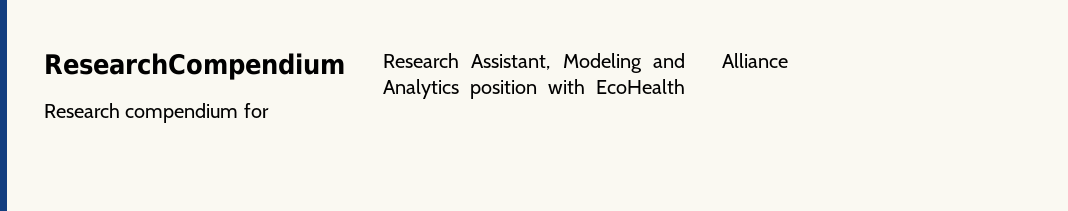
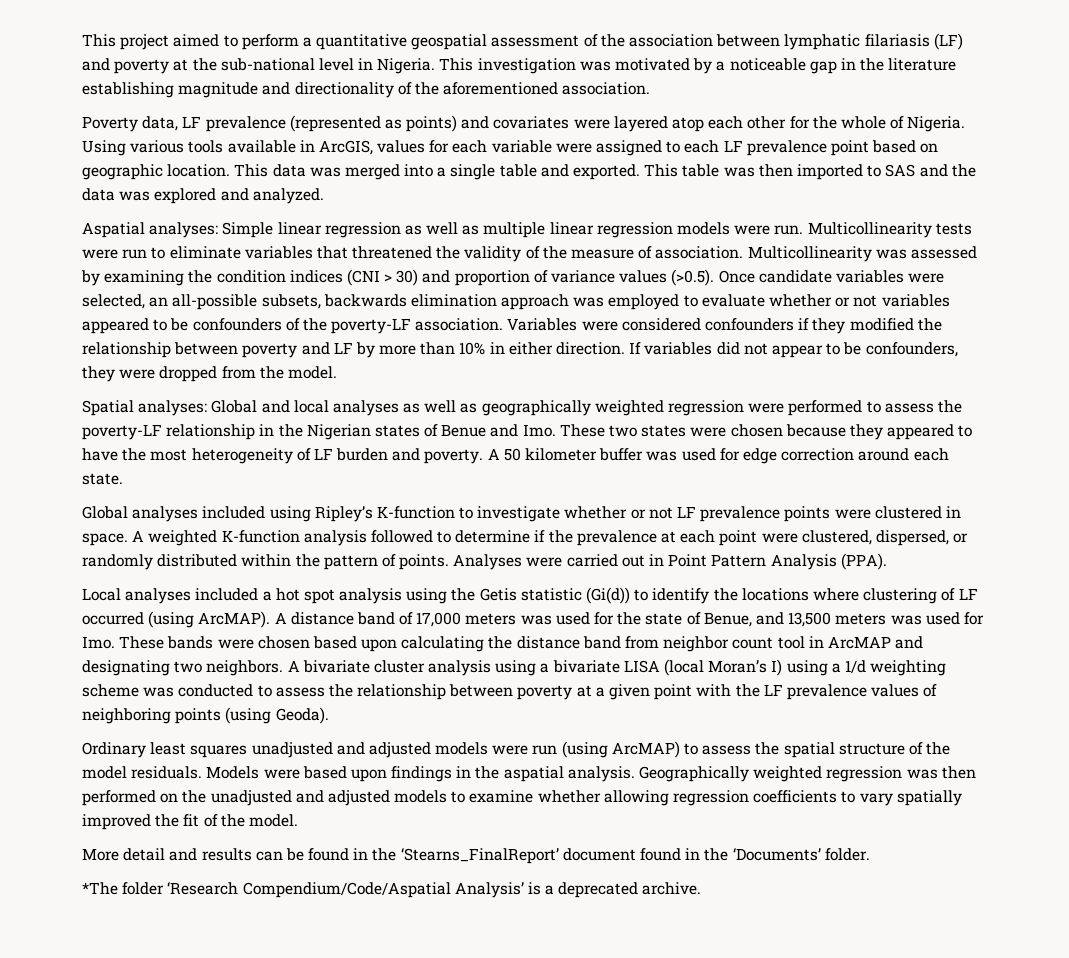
- ResearchCompendium
- Research compendium for Research Assistant, Modeling and Analytics position with EcoHealth Alliance
+ This project aimed to perform a quantitative geospatial assessment of the association between lymphatic filariasis (LF) and poverty at the sub-national level in Nigeria. This investigation was motivated by a noticeable gap in the literature establishing magnitude and directionality of the aforementioned association.
+ Poverty data, LF prevalence (represented as points) and covariates were layered atop each other for the whole of Nigeria. Using various tools available in ArcGIS, values for each variable were assigned to each LF prevalence point based on geographic location. This data was merged into a single table and exported. This table was then imported to SAS and the data was explored and analyzed.
+ Aspatial analyses: Simple linear regression as well as multiple linear regression models were run. Multicollinearity tests were run to eliminate variables that threatened the validity of the measure of association. Multicollinearity was assessed by examining the condition indices (CNI > 30) and proportion of variance values (>0.5). Once candidate variables were selected, an all-possible subsets, backwards elimination approach was employed to evaluate whether or not variables appeared to be confounders of the poverty-LF association. Variables were considered confounders if they modified the relationship between poverty and LF by more than 10% in either direction. If variables did not appear to be confounders, they were dropped from the model.
+ Spatial analyses: Global and local analyses as well as geographically weighted regression were performed to assess the poverty-LF relationship in the Nigerian states of Benue and Imo. These two states were chosen because they appeared to have the most heterogeneity of LF burden and poverty. A 50 kilometer buffer was used for edge correction around each state.
+ Global analyses included using Ripley’s K-function to investigate whether or not LF prevalence points were clustered in space. A weighted K-function analysis followed to determine if the prevalence at each point were clustered, dispersed, or randomly distributed within the pattern of points. Analyses were carried out in Point Pattern Analysis (PPA).
+ Local analyses included a hot spot analysis using the Getis statistic (Gi(d)) to identify the locations where clustering of LF occurred (using ArcMAP). A distance band of 17,000 meters was used for the state of Benue, and 13,500 meters was used for Imo. These bands were chosen based upon calculating the distance band from neighbor count tool in ArcMAP and designating two neighbors. A bivariate cluster analysis using a bivariate LISA (local Moran’s I) using a 1/d weighting scheme was conducted to assess the relationship between poverty at a given point with the LF prevalence values of neighboring points (using Geoda).
+ Ordinary least squares unadjusted and adjusted models were run (using ArcMAP) to assess the spatial structure of the model residuals. Models were based upon findings in the aspatial analysis. Geographically weighted regression was then performed on the unadjusted and adjusted models to examine whether allowing regression coefficients to vary spatially improved the fit of the model.
+ More detail and results can be found in the ‘Stearns_FinalReport’ document found in the ‘Documents’ folder.
+ *The folder ‘Research Compendium/Code/Aspatial Analysis’ is a deprecated archive.

